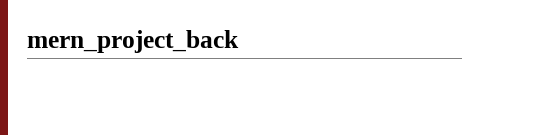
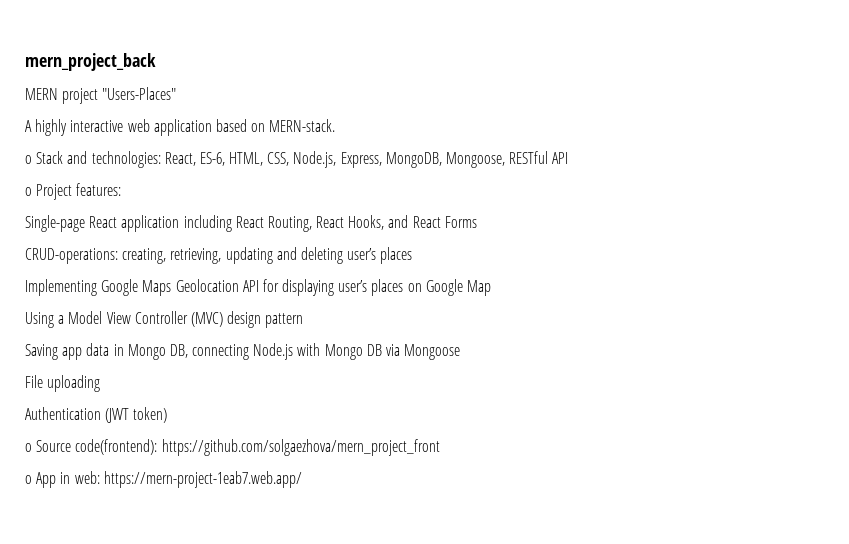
+ MERN project "Users-Places"
+ A highly interactive web application based on MERN-stack.
+ o Stack and technologies: React, ES-6, HTML, CSS, Node.js, Express, MongoDB, Mongoose, RESTful API
+ o Project features:
+ Single-page React application including React Routing, React Hooks, and React Forms
+ CRUD-operations: creating, retrieving, updating and deleting user’s places
+ Implementing Google Maps Geolocation API for displaying user’s places on Google Map
+ Using a Model View Controller (MVC) design pattern
+ Saving app data in Mongo DB, connecting Node.js with Mongo DB via Mongoose
+ File uploading
+ Authentication (JWT token)
+ o Source code(frontend): https://github.com/solgaezhova/mern_project_front
+ o App in web: https://mern-project-1eab7.web.app/

